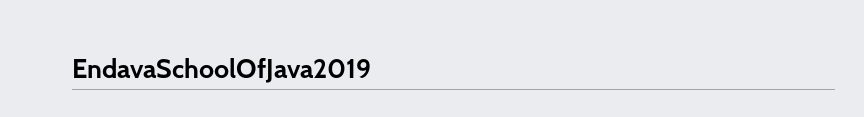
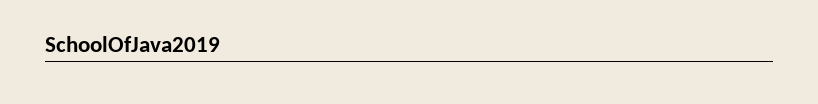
- EndavaSchoolOfJava2019
+ SchoolOfJava2019

